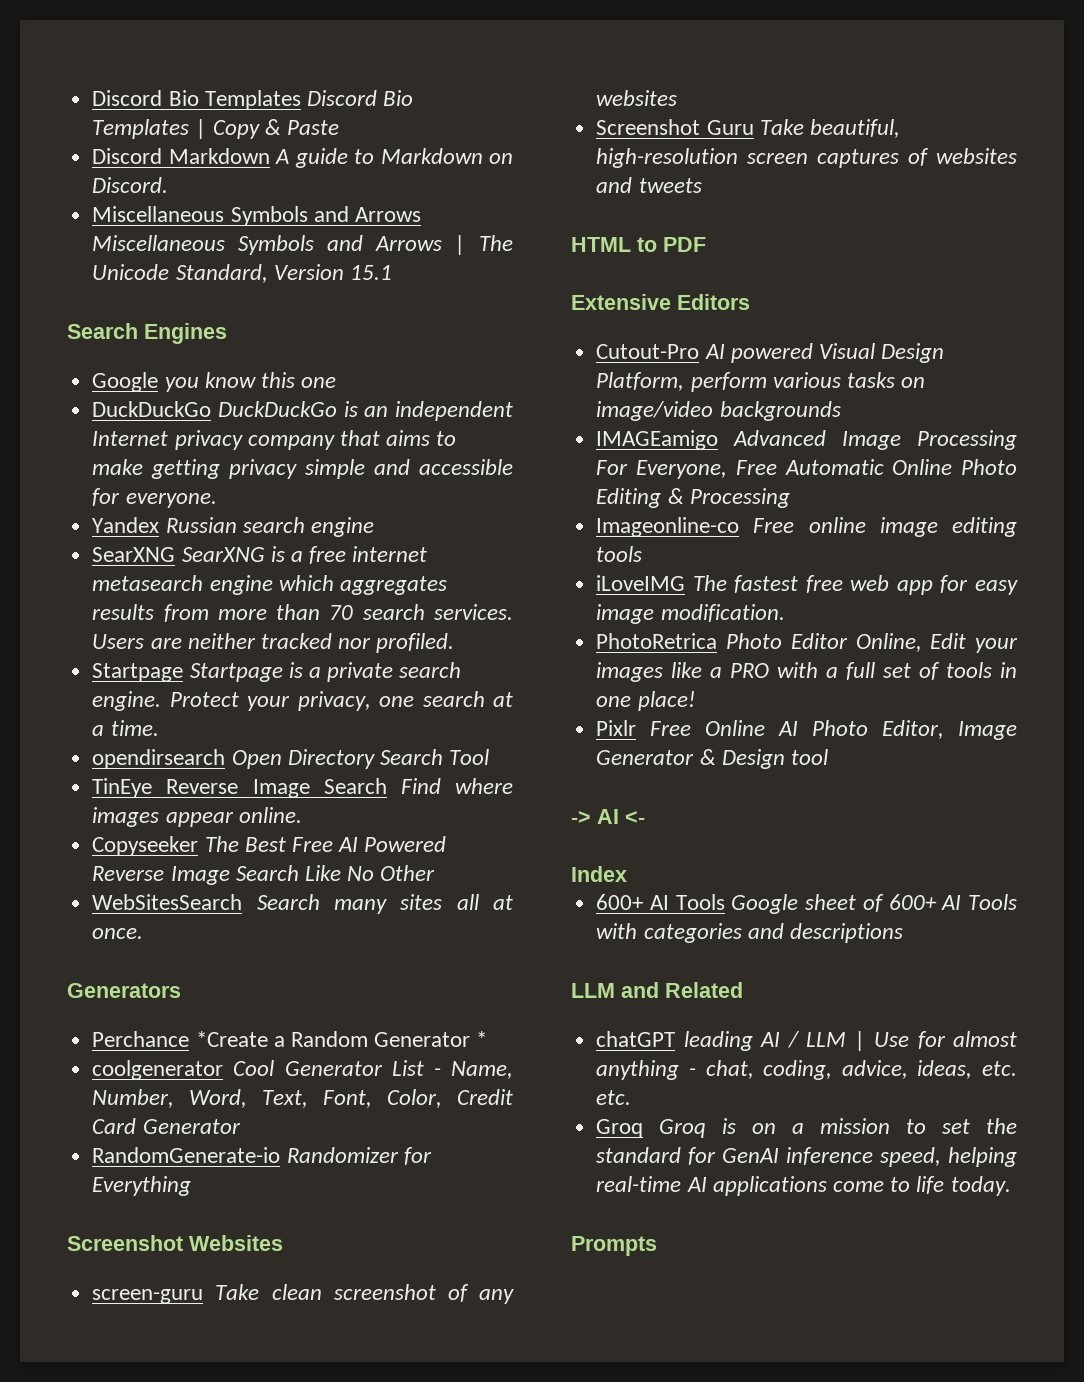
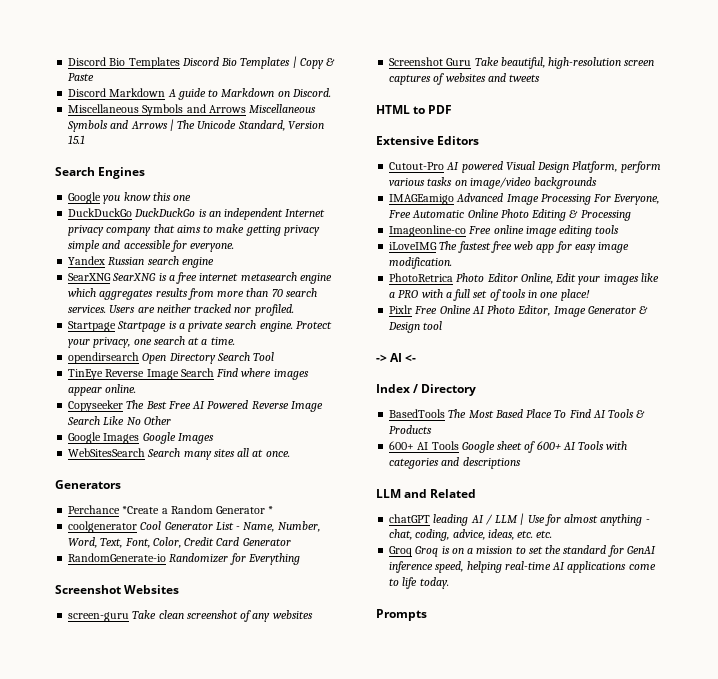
+ Google Images Google Images
- Index
+ Index / Directory
+ BasedTools The Most Based Place To Find AI Tools & Products

